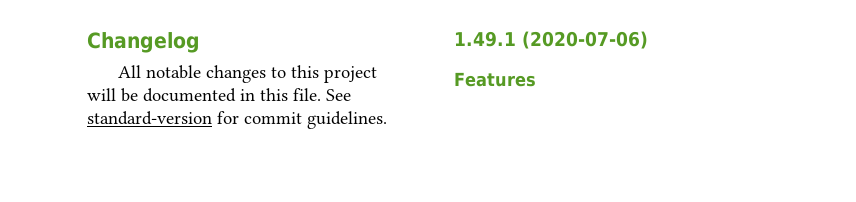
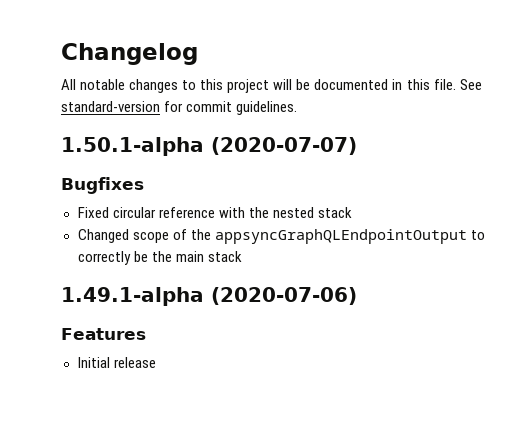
- 1.49.1 (2020-07-06)
+ 1.50.1-alpha (2020-07-07)
+ Bugfixes
+ Fixed circular reference with the nested stack
+ Changed scope of the appsyncGraphQLEndpointOutput to correctly be the main stack
+ 1.49.1-alpha (2020-07-06)
+ Initial release

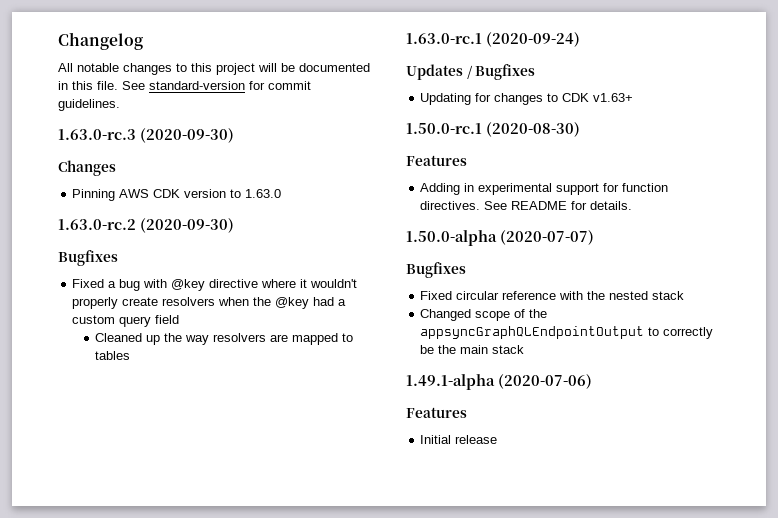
- 1.50.1-alpha (2020-07-07)
+ 1.63.0-rc.3 (2020-09-30)
+ Changes
+ Pinning AWS CDK version to 1.63.0
+ 1.63.0-rc.2 (2020-09-30)
+ Bugfixes
+ Fixed a bug with @key directive where it wouldn't properly create resolvers when the @key had a custom query field
+ Cleaned up the way resolvers are mapped to tables
+ 1.63.0-rc.1 (2020-09-24)
+ Updates / Bugfixes
+ Updating for changes to CDK v1.63+
+ 1.50.0-rc.1 (2020-08-30)
+ Features
+ Adding in experimental support for function directives. See README for details.
+ 1.50.0-alpha (2020-07-07)

